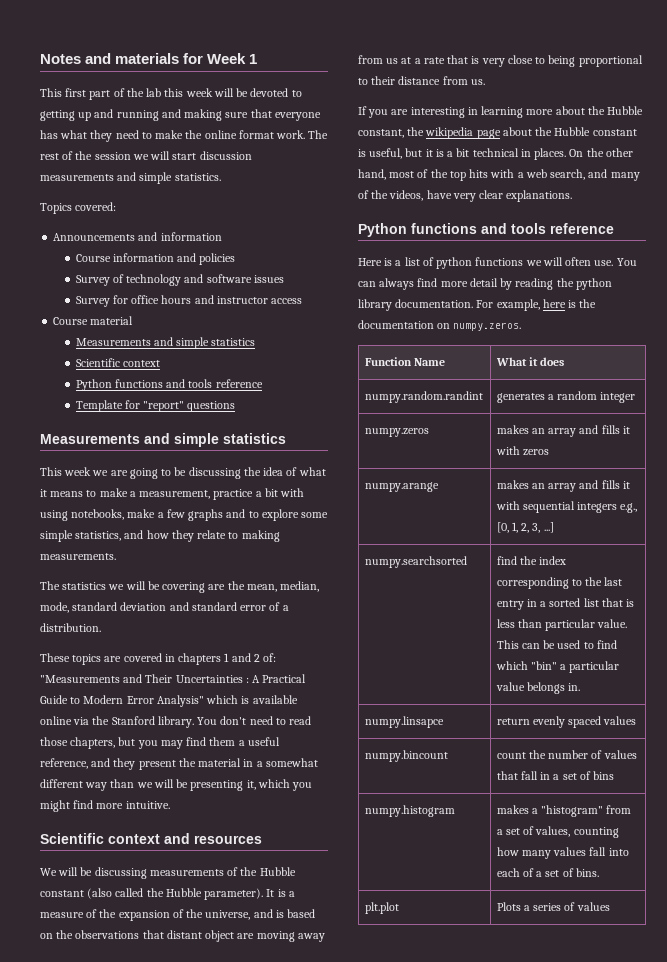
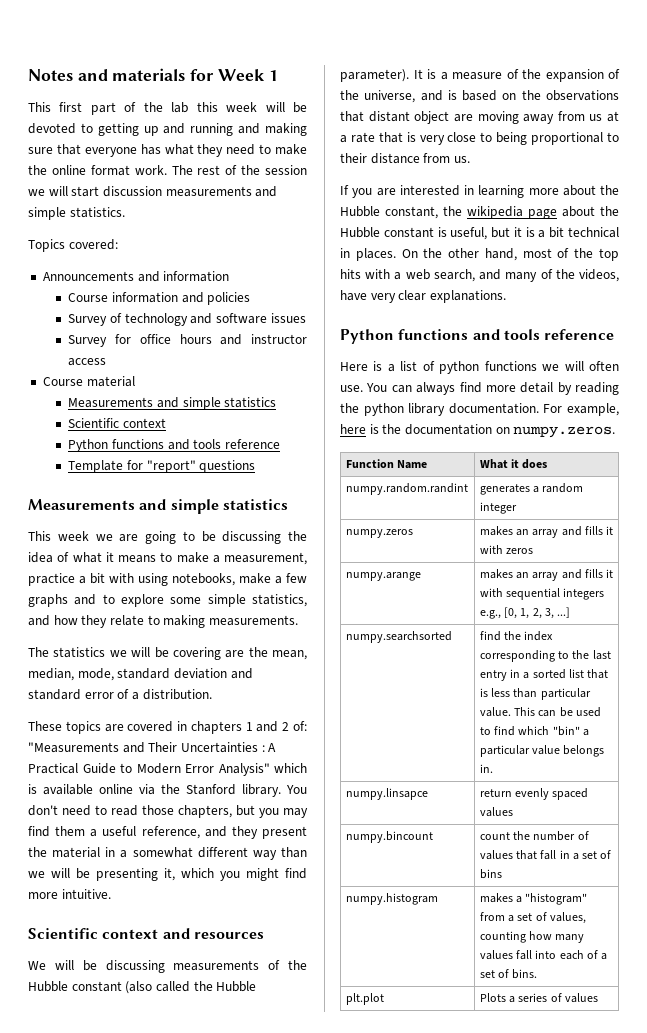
- If you are interesting in learning more about the Hubble constant, the wikipedia page about the Hubble constant is useful, but it is a bit technical in places.
+ If you are interested in learning more about the Hubble constant, the wikipedia page about the Hubble constant is useful, but it is a bit technical in places.

